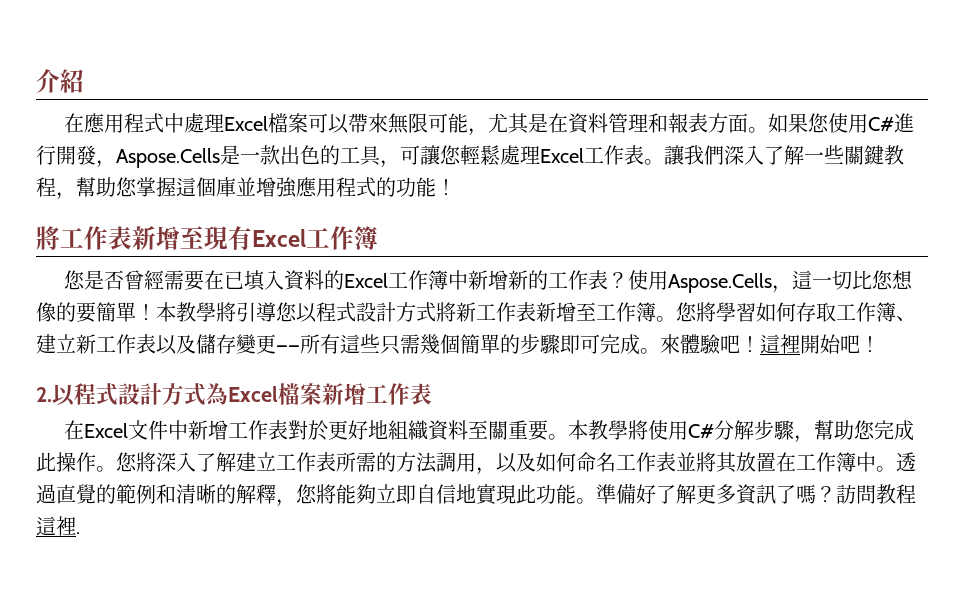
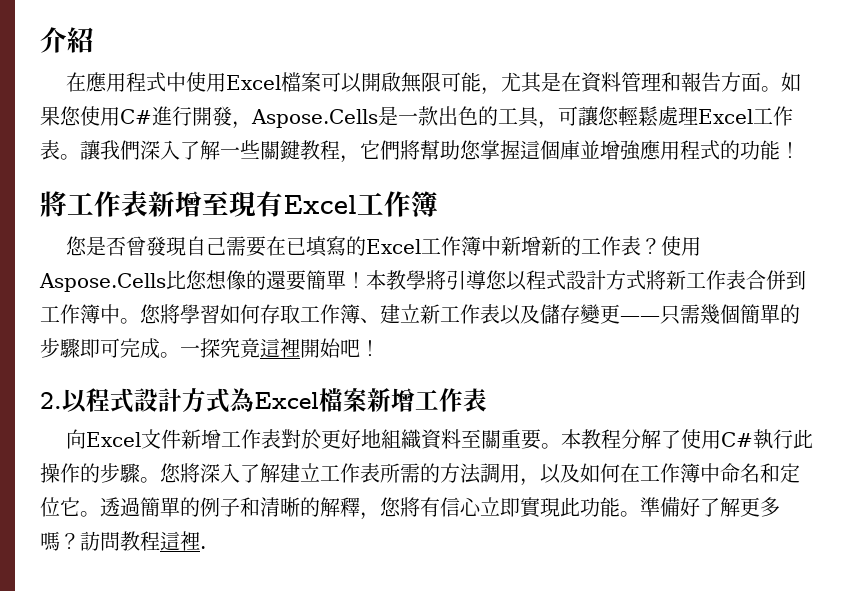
- 在應用程式中處理Excel檔案可以帶來無限可能，尤其是在資料管理和報表方面。
+ 在應用程式中使用Excel檔案可以開啟無限可能，尤其是在資料管理和報告方面。
- 讓我們深入了解一些關鍵教程，幫助您掌握這個庫並增強應用程式的功能！
+ 讓我們深入了解一些關鍵教程，它們將幫助您掌握這個庫並增強應用程式的功能！
- 您是否曾經需要在已填入資料的Excel工作簿中新增新的工作表？
+ 您是否曾發現自己需要在已填寫的Excel工作簿中新增新的工作表？
- 使用Aspose.Cells，這一切比您想像的要簡單！
+ 使用Aspose.Cells比您想像的還要簡單！
- 本教學將引導您以程式設計方式將新工作表新增至工作簿。
+ 本教學將引導您以程式設計方式將新工作表合併到工作簿中。
- 您將學習如何存取工作簿、建立新工作表以及儲存變更——所有這些只需幾個簡單的步驟即可完成。
+ 您將學習如何存取工作簿、建立新工作表以及儲存變更——只需幾個簡單的步驟即可完成。
- 來體驗吧！這裡開始吧！
+ 一探究竟這裡開始吧！
- 在Excel文件中新增工作表對於更好地組織資料至關重要。
+ 向Excel文件新增工作表對於更好地組織資料至關重要。
- 本教學將使用C#分解步驟，幫助您完成此操作。
+ 本教程分解了使用C#執行此操作的步驟。
- 您將深入了解建立工作表所需的方法調用，以及如何命名工作表並將其放置在工作簿中。透過直覺的範例和清晰的解釋，您將能夠立即自信地實現此功能。
+ 您將深入了解建立工作表所需的方法調用，以及如何在工作簿中命名和定位它。透過簡單的例子和清晰的解釋，您將有信心立即實現此功能。
- 準備好了解更多資訊了嗎？
+ 準備好了解更多嗎？

